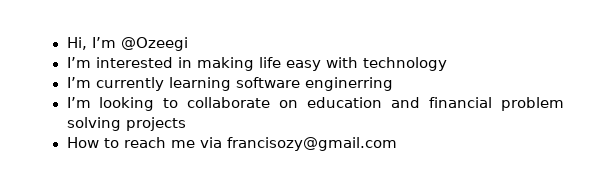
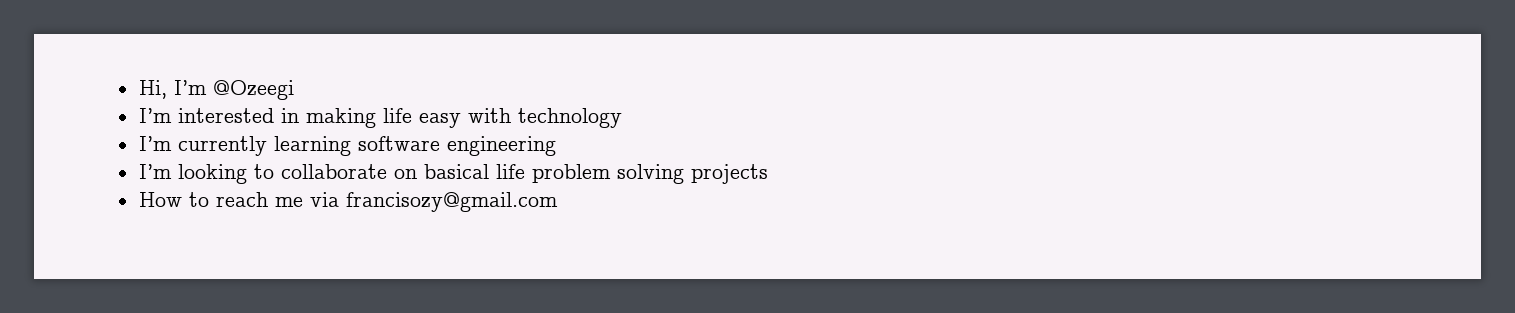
- I’m currently learning software enginerring
+ I’m currently learning software engineering
- I’m looking to collaborate on education and financial problem solving projects
+ I’m looking to collaborate on basical life problem solving projects

